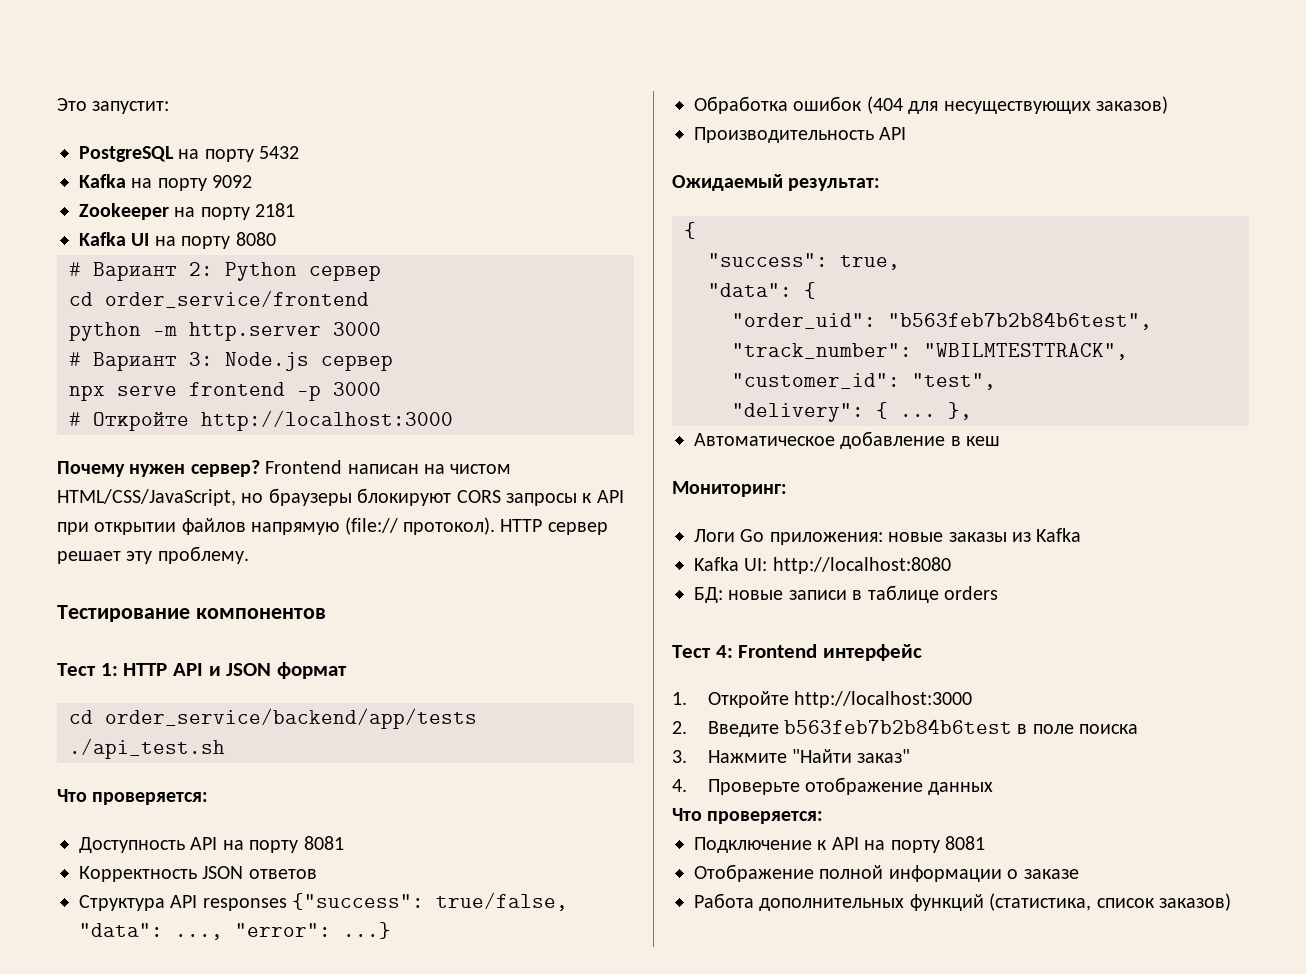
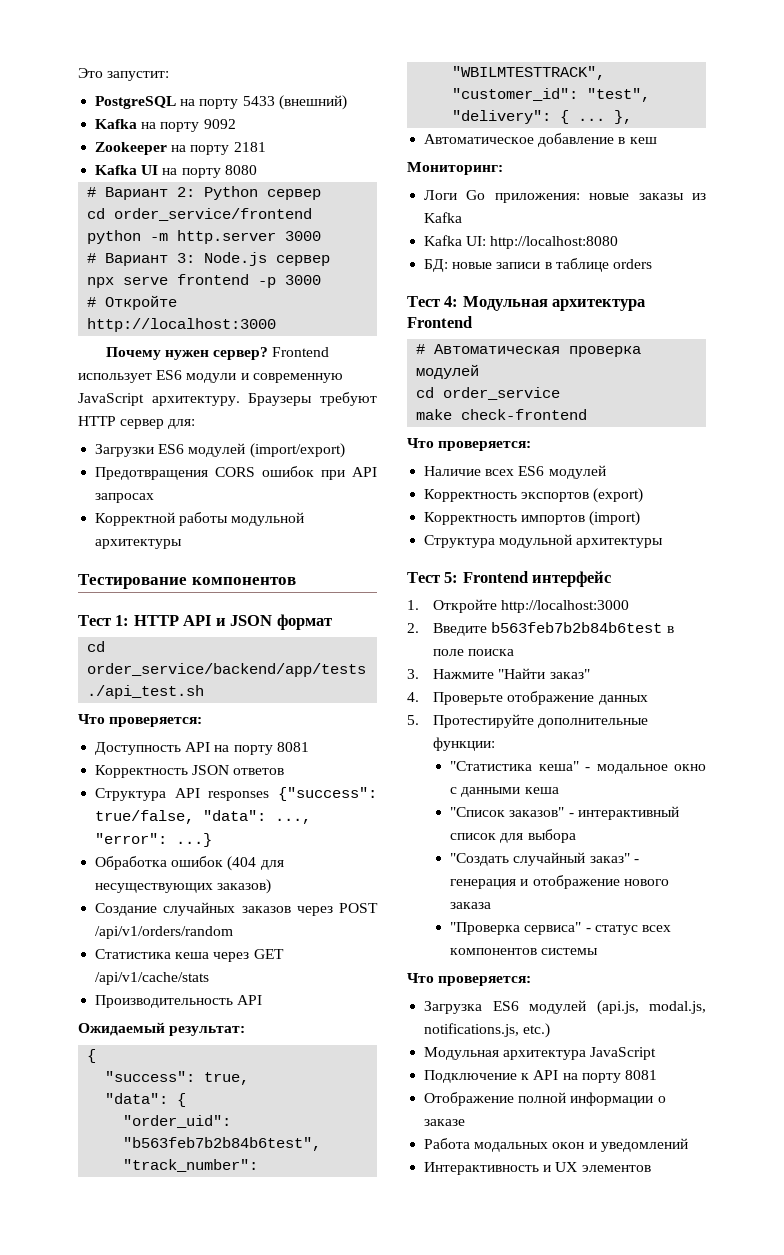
- PostgreSQL на порту 5432
+ PostgreSQL на порту 5433 (внешний)
- Frontend написан на чистом HTML/CSS/JavaScript, но браузеры блокируют CORS запросы к API при открытии файлов напрямую (file:// протокол). HTTP сервер решает эту проблему.
+ Frontend использует ES6 модули и современную JavaScript архитектуру. Браузеры требуют HTTP сервер для:
+ Загрузки ES6 модулей (import/export)
+ Предотвращения CORS ошибок при API запросах
+ Корректной работы модульной архитектуры
+ Создание случайных заказов через POST /api/v1/orders/random
+ Статистика кеша через GET /api/v1/cache/stats
- Тест 4: Frontend интерфейс
+ Тест 4: Модульная архитектура Frontend
+ # Автоматическая проверка модулей
+ cd order_service
+ make check-frontend
+ Что проверяется:
+ Наличие всех ES6 модулей
+ Корректность экспортов (export)
+ Корректность импортов (import)
+ Структура модульной архитектуры
+ Тест 5: Frontend интерфейс
  4. Проверьте отображение данных
+ 5. Протестируйте дополнительные функции:
+ "Статистика кеша" - модальное окно с данными кеша
+ "Список заказов" - интерактивный список для выбора
+ "Создать случайный заказ" - генерация и отображение нового заказа
+ "Проверка сервиса" - статус всех компонентов системы
  Что проверяется:
+ Загрузка ES6 модулей (api.js, modal.js, notifications.js, etc.)
+ Модульная архитектура JavaScript
- Работа дополнительных функций (статистика, список заказов)
+ Работа модальных окон и уведомлений
+ Интерактивность и UX элементов

